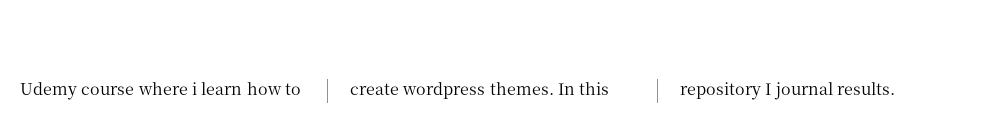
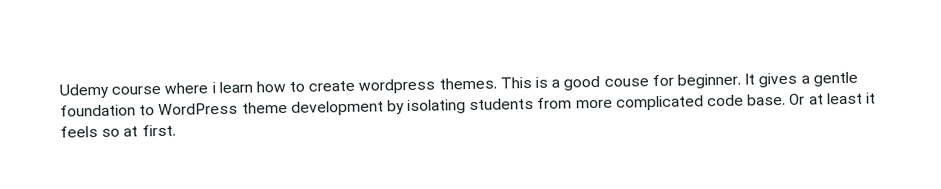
- In this repository I journal results.
+ This is a good couse for beginner. It gives a gentle foundation to WordPress theme development by isolating students from more complicated code base. Or at least it feels so at first.

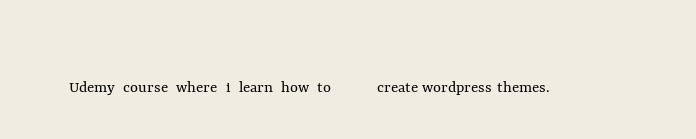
- This is a good couse for beginner. It gives a gentle foundation to WordPress theme development by isolating students from more complicated code base. Or at least it feels so at first.

